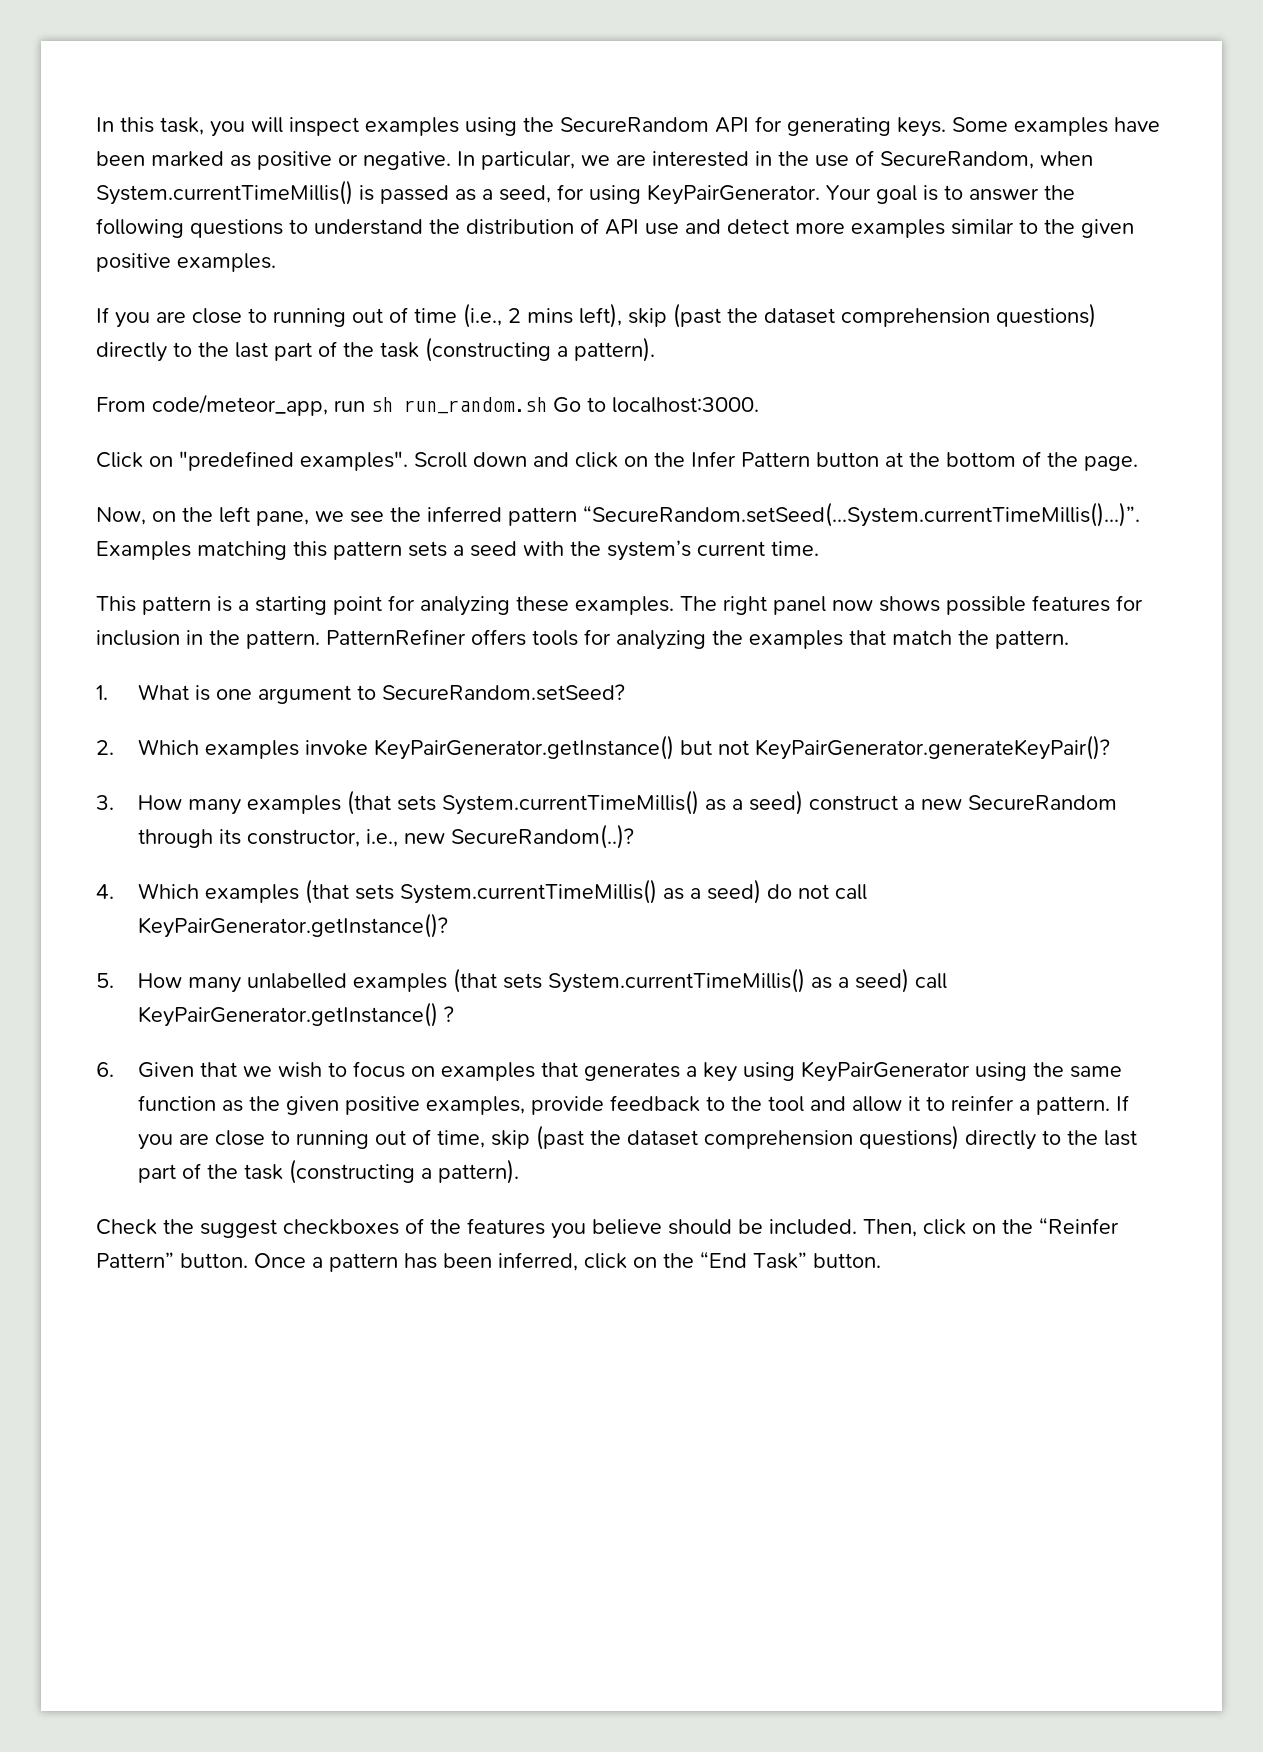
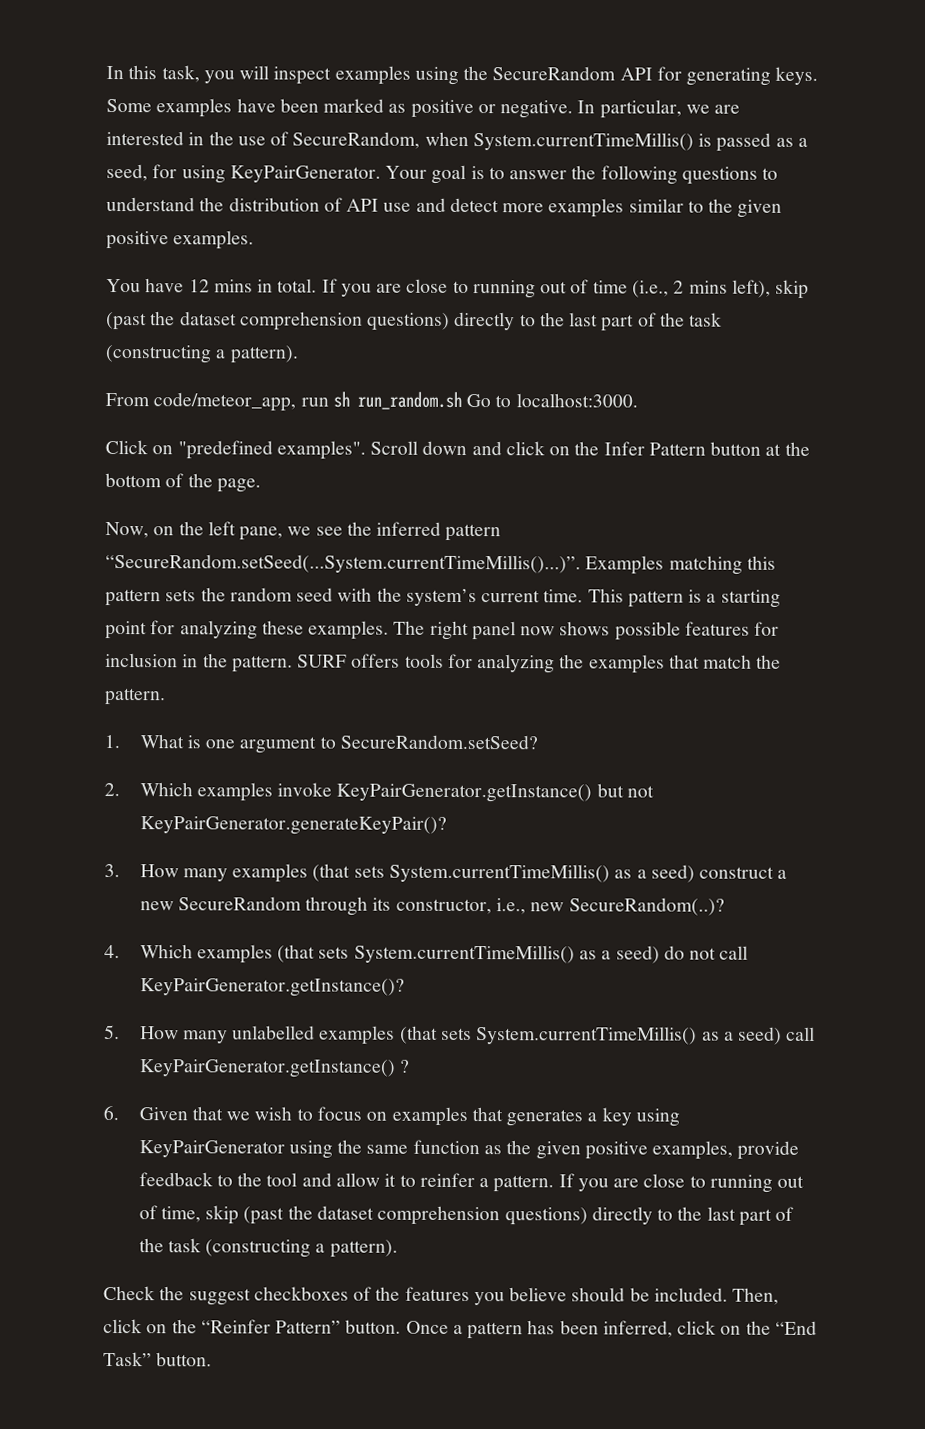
+ You have 12 mins in total.
- Now, on the left pane, we see the inferred pattern “SecureRandom.setSeed(...System.currentTimeMillis()...)”. Examples matching this pattern sets a seed with the system’s current time.
- This pattern is a starting point for analyzing these examples.
+ Now, on the left pane, we see the inferred pattern “SecureRandom.setSeed(...System.currentTimeMillis()...)”. Examples matching this pattern sets the random seed with the system’s current time. This pattern is a starting point for analyzing these examples.
- PatternRefiner offers tools for analyzing the examples that match the pattern.
+ SURF offers tools for analyzing the examples that match the pattern.

